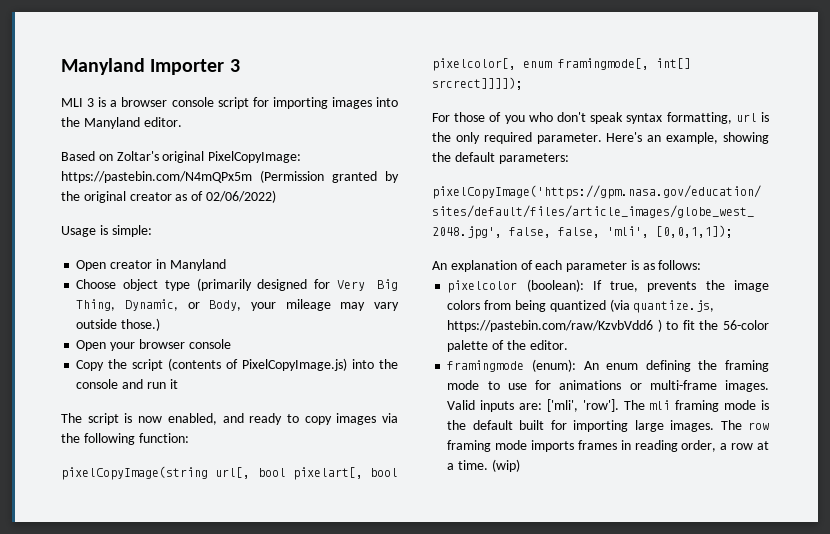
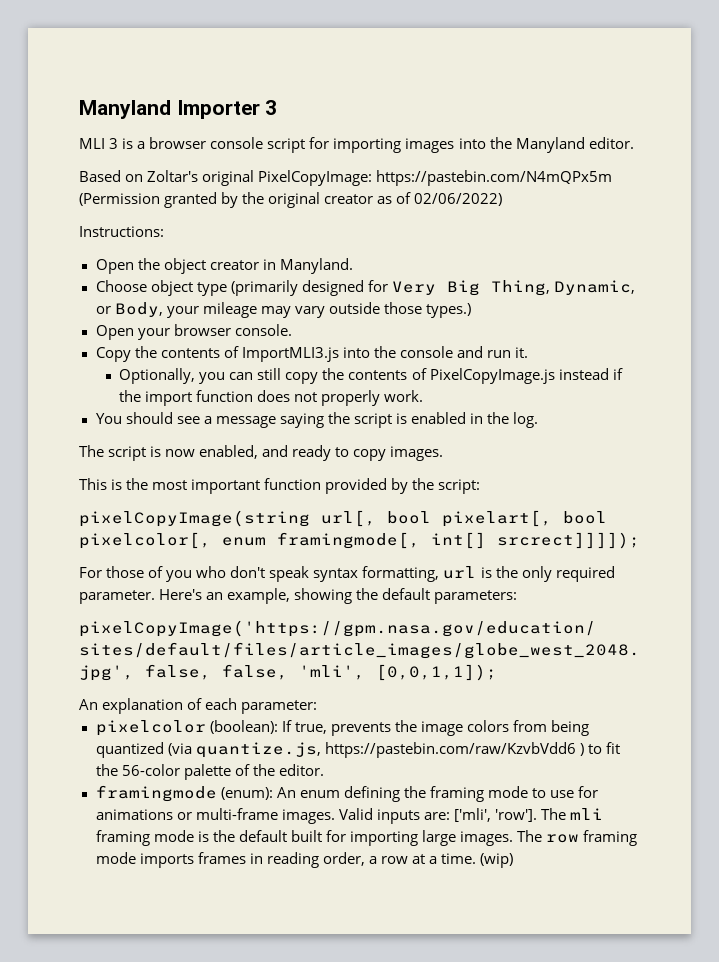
- Usage is simple:
- Open creator in Manyland
+ Instructions:
+ Open the object creator in Manyland.
- Choose object type (primarily designed for Very Big Thing, Dynamic, or Body, your mileage may vary outside those.)
+ Choose object type (primarily designed for Very Big Thing, Dynamic, or Body, your mileage may vary outside those types.)
- Open your browser console
+ Open your browser console.
- Copy the script (contents of PixelCopyImage.js) into the console and run it
+ Copy the contents of ImportMLI3.js into the console and run it.
+ Optionally, you can still copy the contents of PixelCopyImage.js instead if the import function does not properly work.
+ You should see a message saying the script is enabled in the log.
- The script is now enabled, and ready to copy images via the following function:
+ The script is now enabled, and ready to copy images.
+ This is the most important function provided by the script:
- An explanation of each parameter is as follows:
+ An explanation of each parameter:

